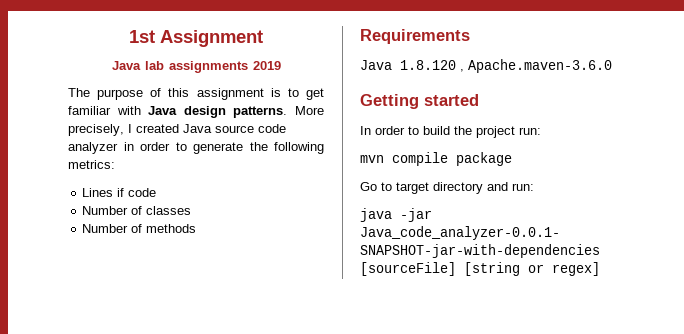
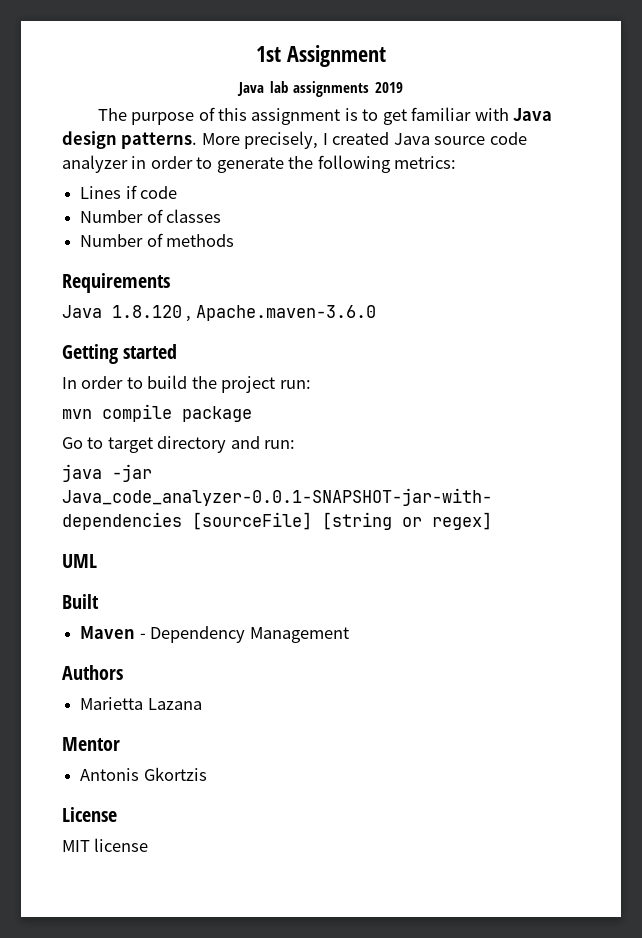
+ UML
+ Built
+ Maven - Dependency Management
+ Authors
+ Marietta Lazana
+ Mentor
+ Antonis Gkortzis
+ License
+ MIT license

